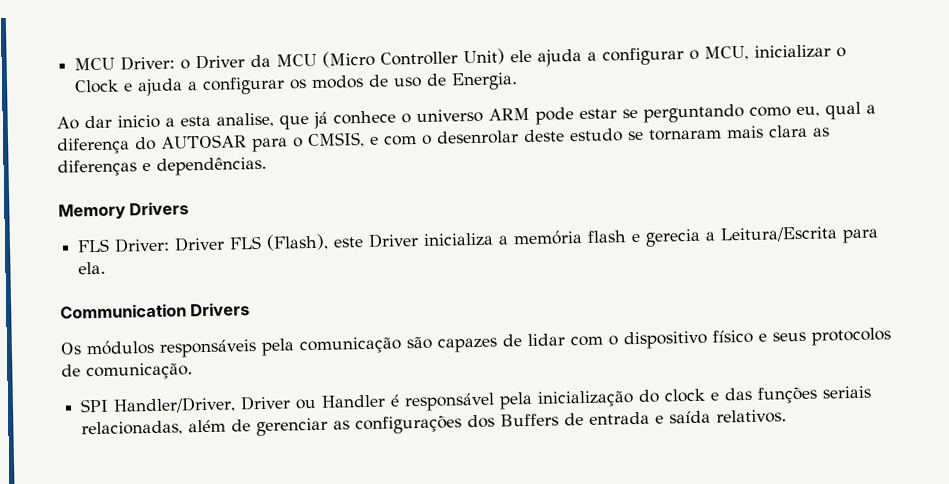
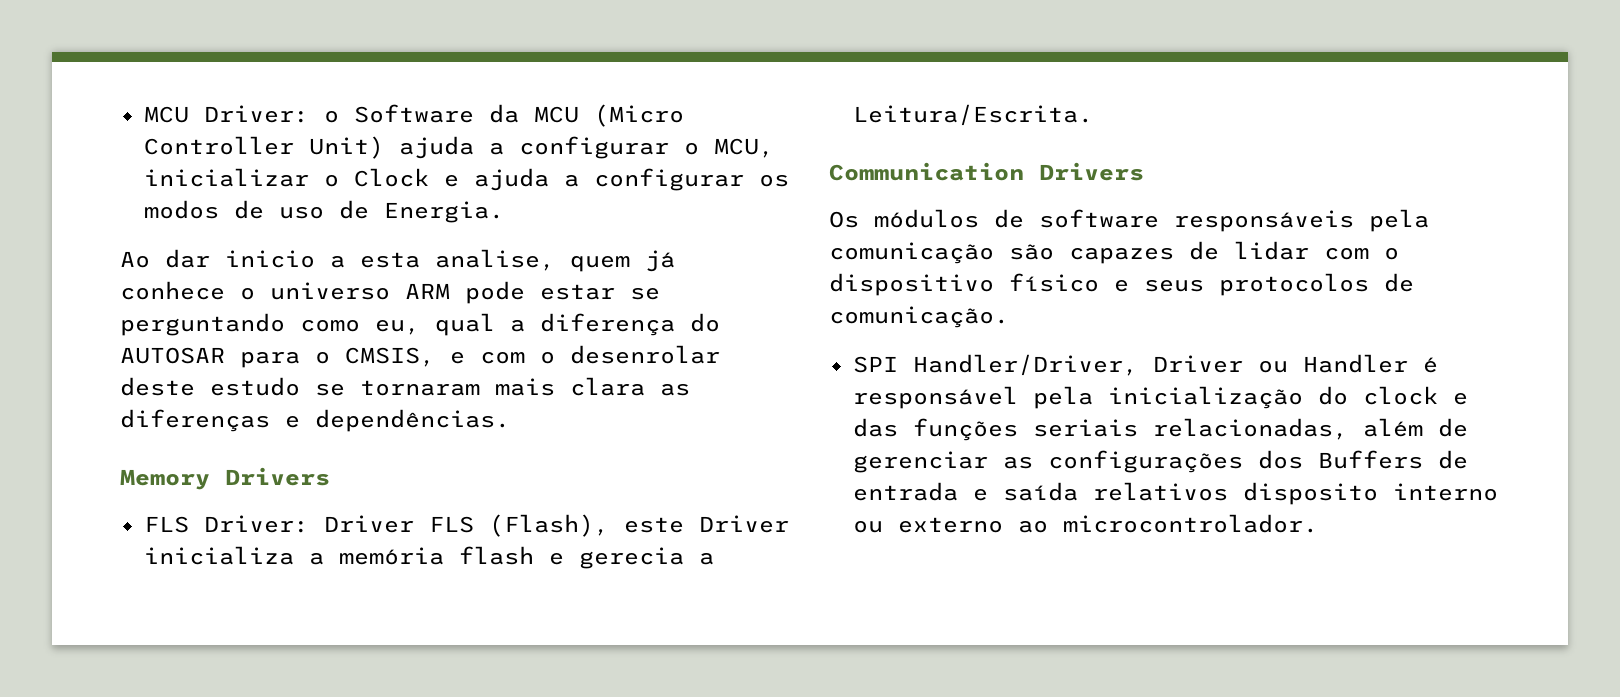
- MCU Driver: o Driver da MCU (Micro Controller Unit) ele ajuda a configurar o MCU, inicializar o Clock e ajuda a configurar os modos de uso de Energia.
+ MCU Driver: o Software da MCU (Micro Controller Unit) ajuda a configurar o MCU, inicializar o Clock e ajuda a configurar os modos de uso de Energia.
- Ao dar inicio a esta analise, que já conhece o universo ARM pode estar se perguntando como eu, qual a diferença do AUTOSAR para o CMSIS, e com o desenrolar deste estudo se tornaram mais clara as diferenças e dependências.
+ Ao dar inicio a esta analise, quem já conhece o universo ARM pode estar se perguntando como eu, qual a diferença do AUTOSAR para o CMSIS, e com o desenrolar deste estudo se tornaram mais clara as diferenças e dependências.
- FLS Driver: Driver FLS (Flash), este Driver inicializa a memória flash e gerecia a Leitura/Escrita para ela.
+ FLS Driver: Driver FLS (Flash), este Driver inicializa a memória flash e gerecia a Leitura/Escrita.
- Os módulos responsáveis pela comunicação são capazes de lidar com o dispositivo físico e seus protocolos de comunicação.
+ Os módulos de software responsáveis pela comunicação são capazes de lidar com o dispositivo físico e seus protocolos de comunicação.
- SPI Handler/Driver, Driver ou Handler é responsável pela inicialização do clock e das funções seriais relacionadas, além de gerenciar as configurações dos Buffers de entrada e saída relativos.
+ SPI Handler/Driver, Driver ou Handler é responsável pela inicialização do clock e das funções seriais relacionadas, além de gerenciar as configurações dos Buffers de entrada e saída relativos disposito interno ou externo ao microcontrolador.

